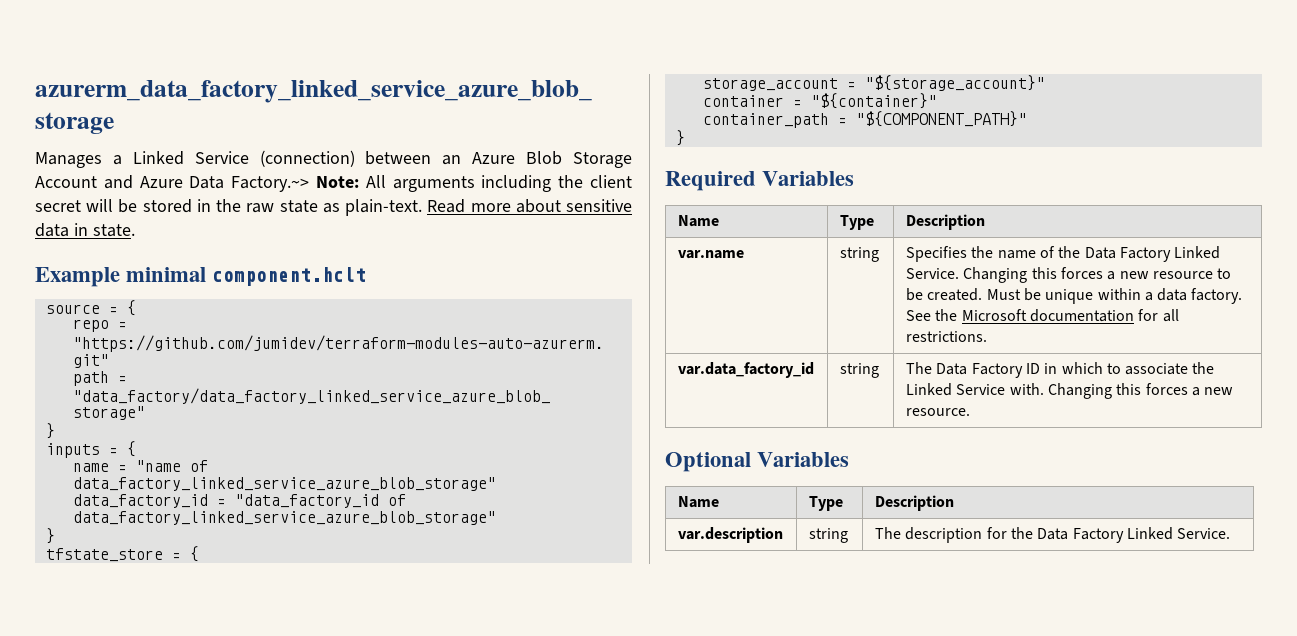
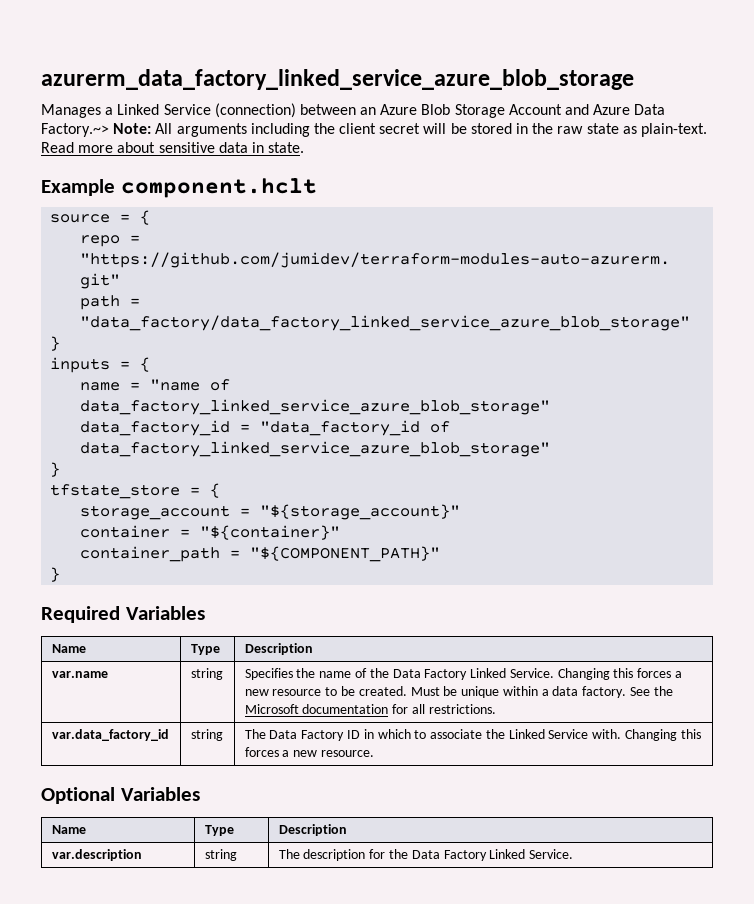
- Example minimal component.hclt
+ Example component.hclt

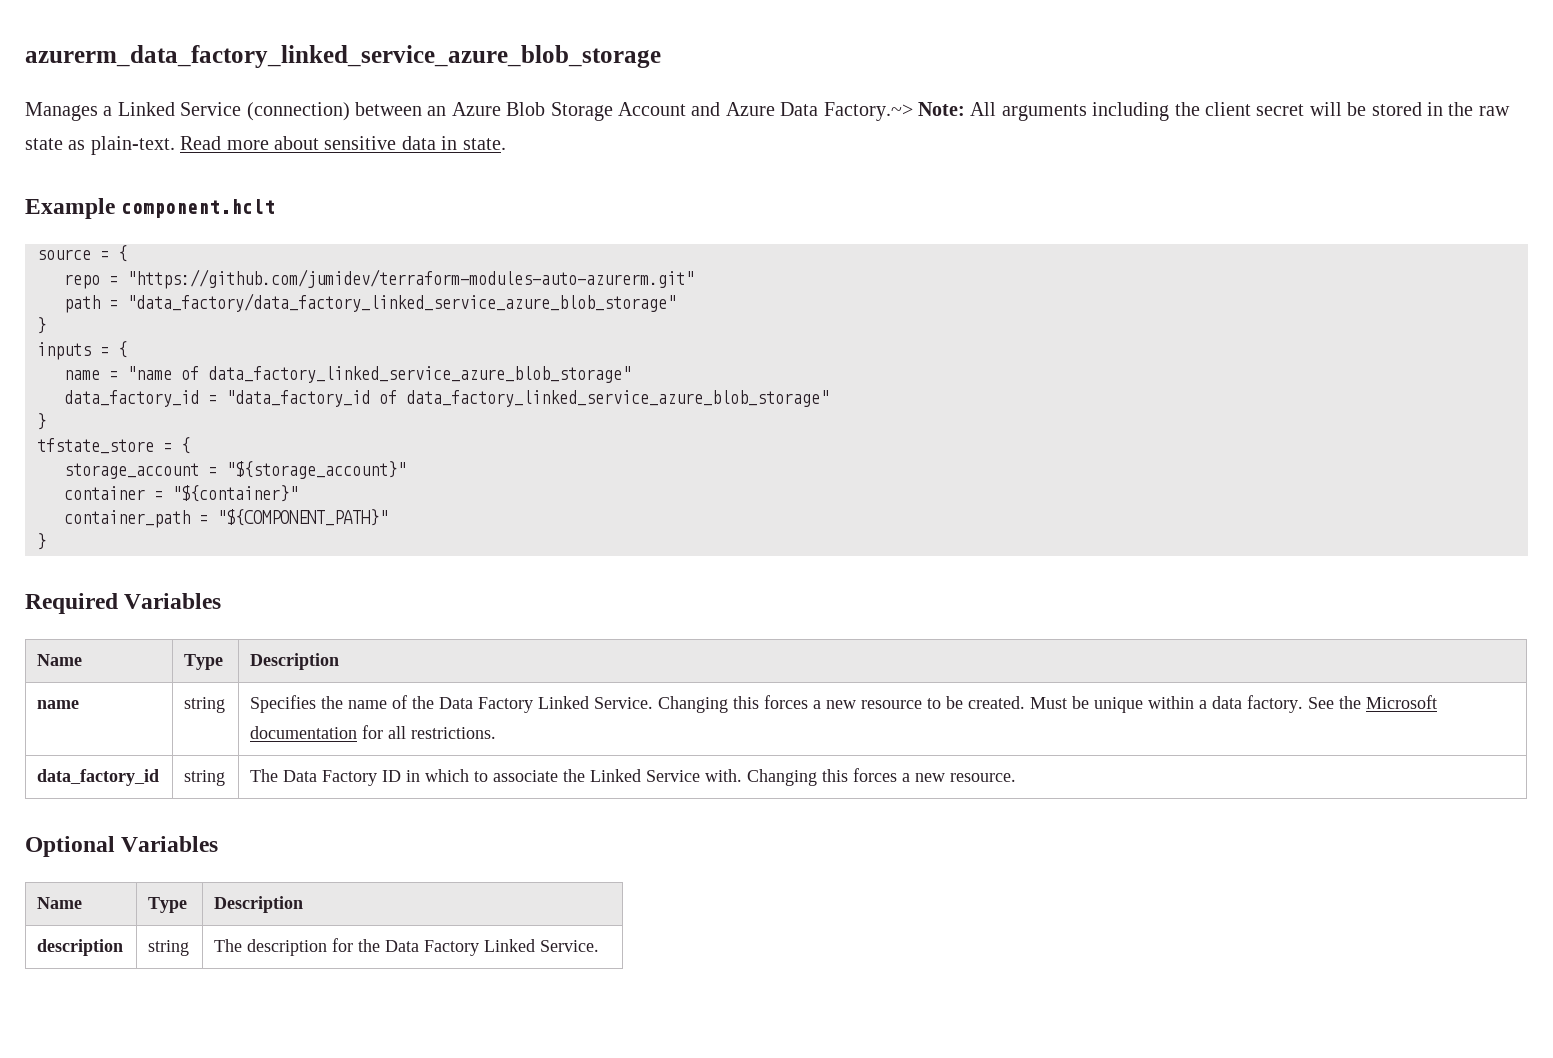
- var.name | string | Specifies the name of the Data Factory Linked Service. Changing this forces a new resource to be created. Must be unique within a data factory. See the Microsoft documentation for all restrictions.
+ name | string | Specifies the name of the Data Factory Linked Service. Changing this forces a new resource to be created. Must be unique within a data factory. See the Microsoft documentation for all restrictions.
- var.data_factory_id | string | The Data Factory ID in which to associate the Linked Service with. Changing this forces a new resource.
+ data_factory_id | string | The Data Factory ID in which to associate the Linked Service with. Changing this forces a new resource.
- var.description | string | The description for the Data Factory Linked Service.
+ description | string | The description for the Data Factory Linked Service.

